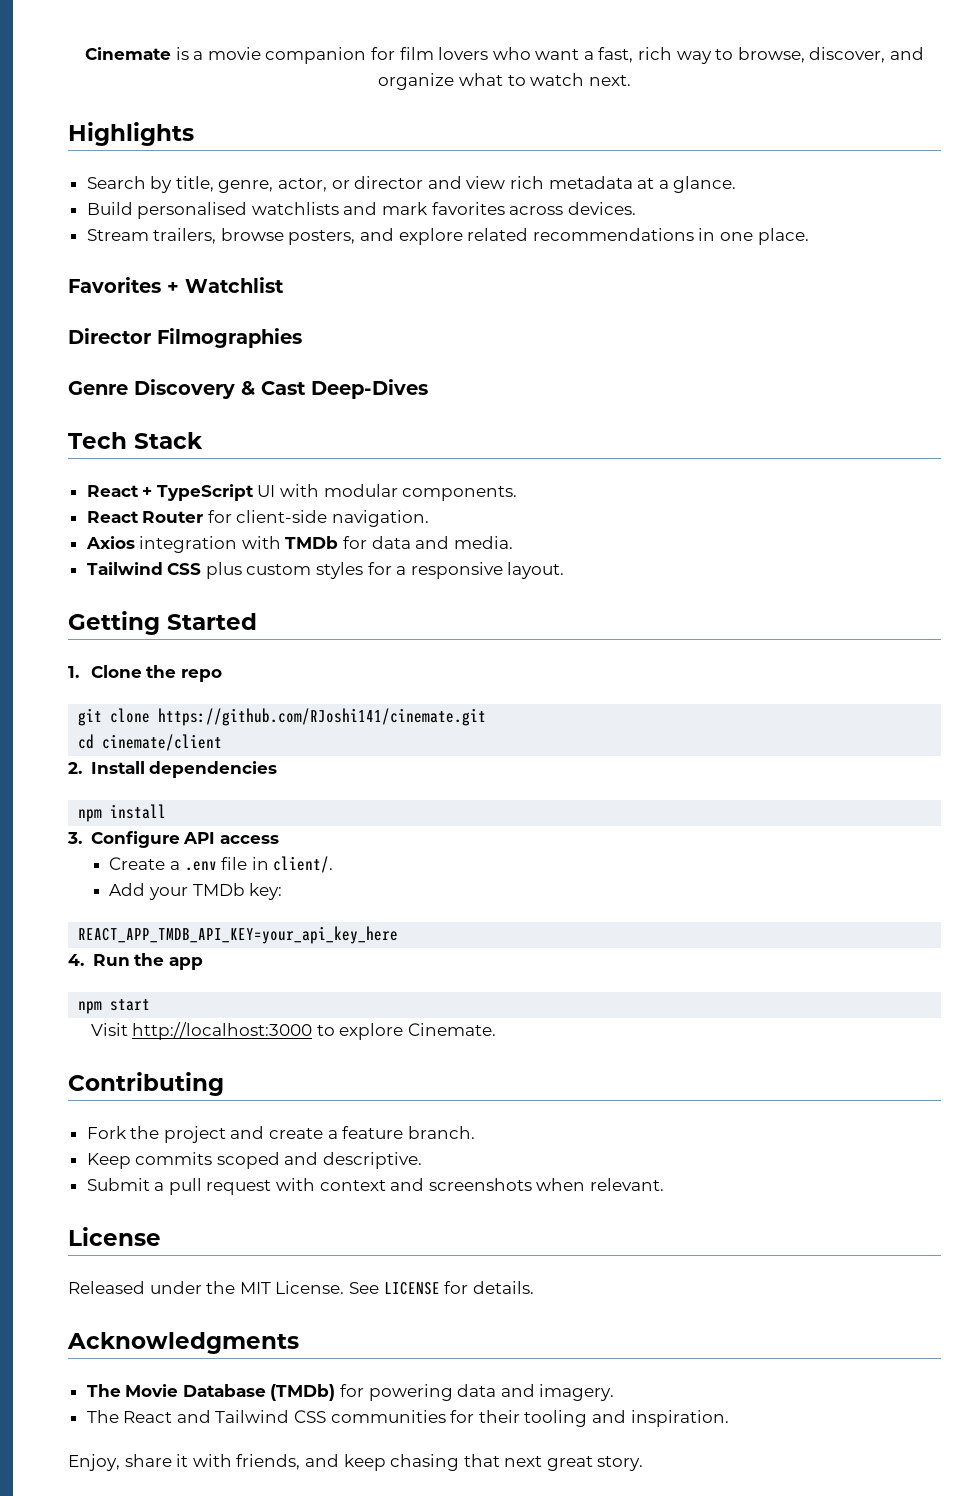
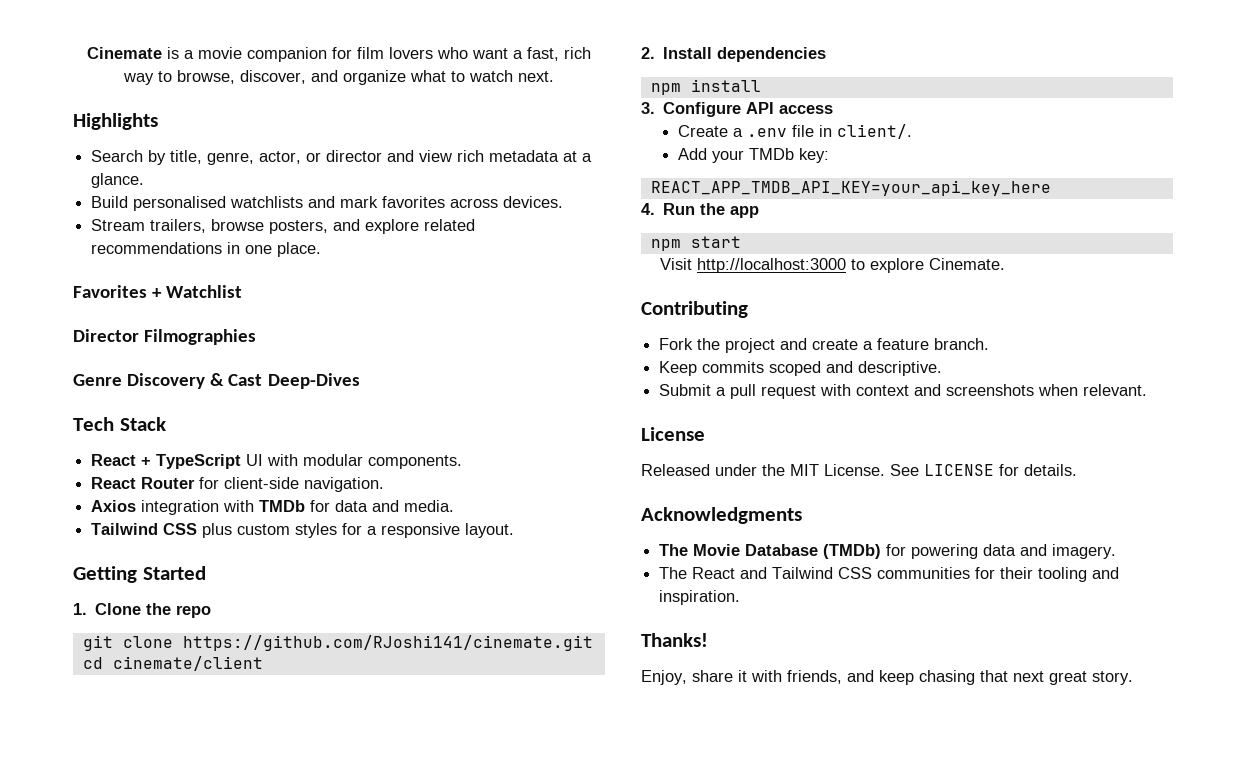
+ Thanks!

